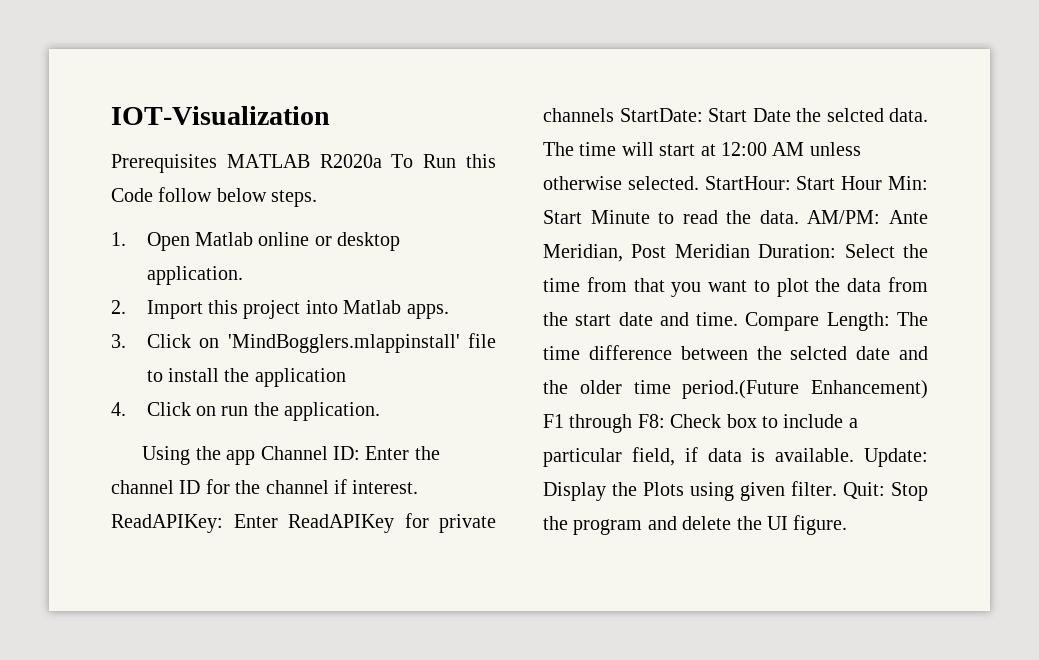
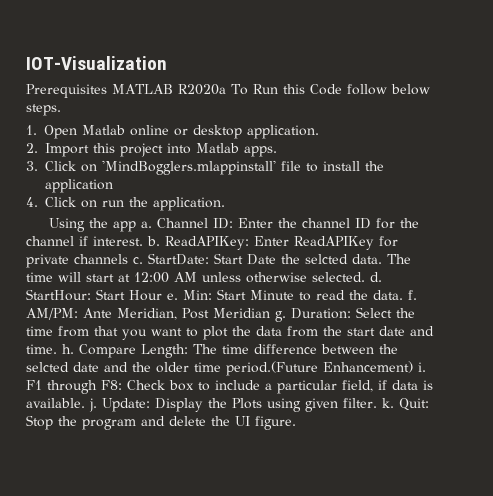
- Using the app Channel ID: Enter the channel ID for the channel if interest.
+ Using the app a. Channel ID: Enter the channel ID for the channel if interest. b.
- ReadAPIKey: Enter ReadAPIKey for private channels StartDate: Start Date the selcted data.
+ ReadAPIKey: Enter ReadAPIKey for private channels c. StartDate: Start Date the selcted data.
- The time will start at 12:00 AM unless otherwise selected.
+ The time will start at 12:00 AM unless otherwise selected. d.
- StartHour: Start Hour Min: Start Minute to read the data.
+ StartHour: Start Hour e. Min: Start Minute to read the data. f.
- AM/PM: Ante Meridian, Post Meridian Duration: Select the time from that you want to plot the data from the start date and time.
+ AM/PM: Ante Meridian, Post Meridian g. Duration: Select the time from that you want to plot the data from the start date and time. h.
- Compare Length: The time difference between the selcted date and the older time period.(Future Enhancement) F1 through F8: Check box to include a particular field, if data is available.
+ Compare Length: The time difference between the selcted date and the older time period.(Future Enhancement) i. F1 through F8: Check box to include a particular field, if data is available. j.
- Update: Display the Plots using given filter.
+ Update: Display the Plots using given filter. k.

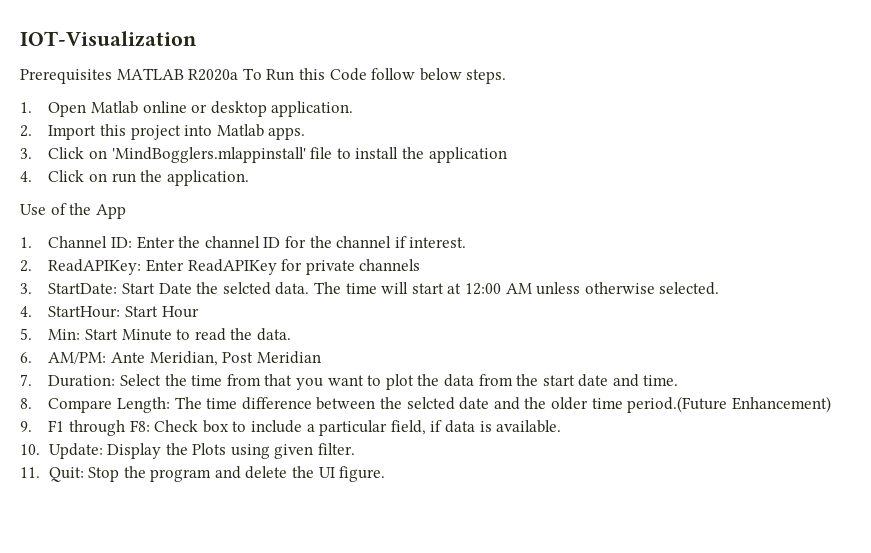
- Using the app a. Channel ID: Enter the channel ID for the channel if interest. b. ReadAPIKey: Enter ReadAPIKey for private channels c. StartDate: Start Date the selcted data.
+ Use of the App
+ 1. Channel ID: Enter the channel ID for the channel if interest.
+ 2. ReadAPIKey: Enter ReadAPIKey for private channels
+ 3. StartDate: Start Date the selcted data.
- The time will start at 12:00 AM unless otherwise selected. d. StartHour:
+ The time will start at 12:00 AM unless otherwise selected.
+ 4. StartHour:
- Start Hour e. Min:
+ Start Hour
+ 5. Min:
- Start Minute to read the data. f. AM/PM:
+ Start Minute to read the data.
+ 6. AM/PM:
- Ante Meridian, Post Meridian g. Duration:
+ Ante Meridian, Post Meridian
+ 7. Duration:
- Select the time from that you want to plot the data from the start date and time. h. Compare Length:
+ Select the time from that you want to plot the data from the start date and time.
+ 8. Compare Length:
- The time difference between the selcted date and the older time period.(Future Enhancement) i. F1 through F8:
+ The time difference between the selcted date and the older time period.(Future Enhancement)
+ 9. F1 through F8:
- Check box to include a particular field, if data is available. j. Update:
+ Check box to include a particular field, if data is available.
+ 10. Update:
- Display the Plots using given filter. k. Quit:
+ Display the Plots using given filter.
+ 11. Quit:

